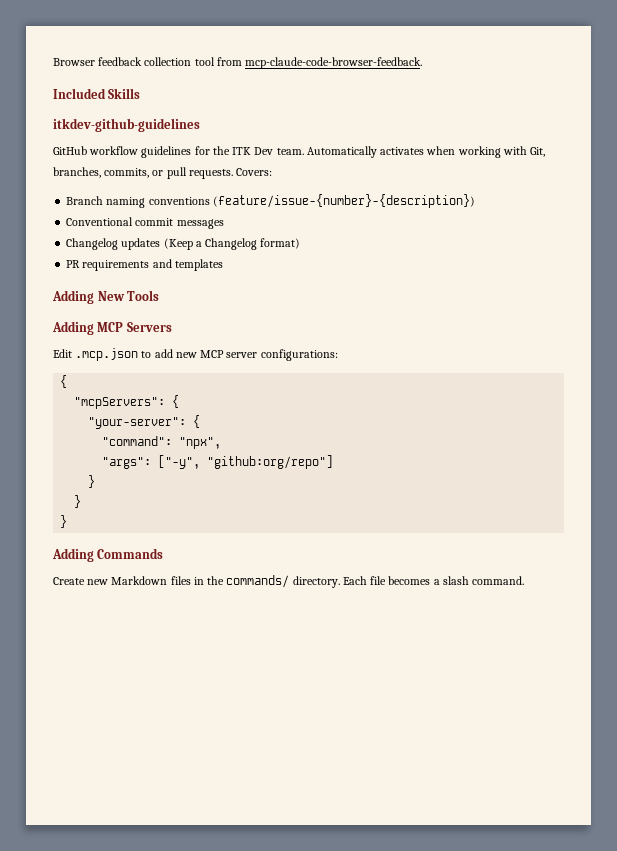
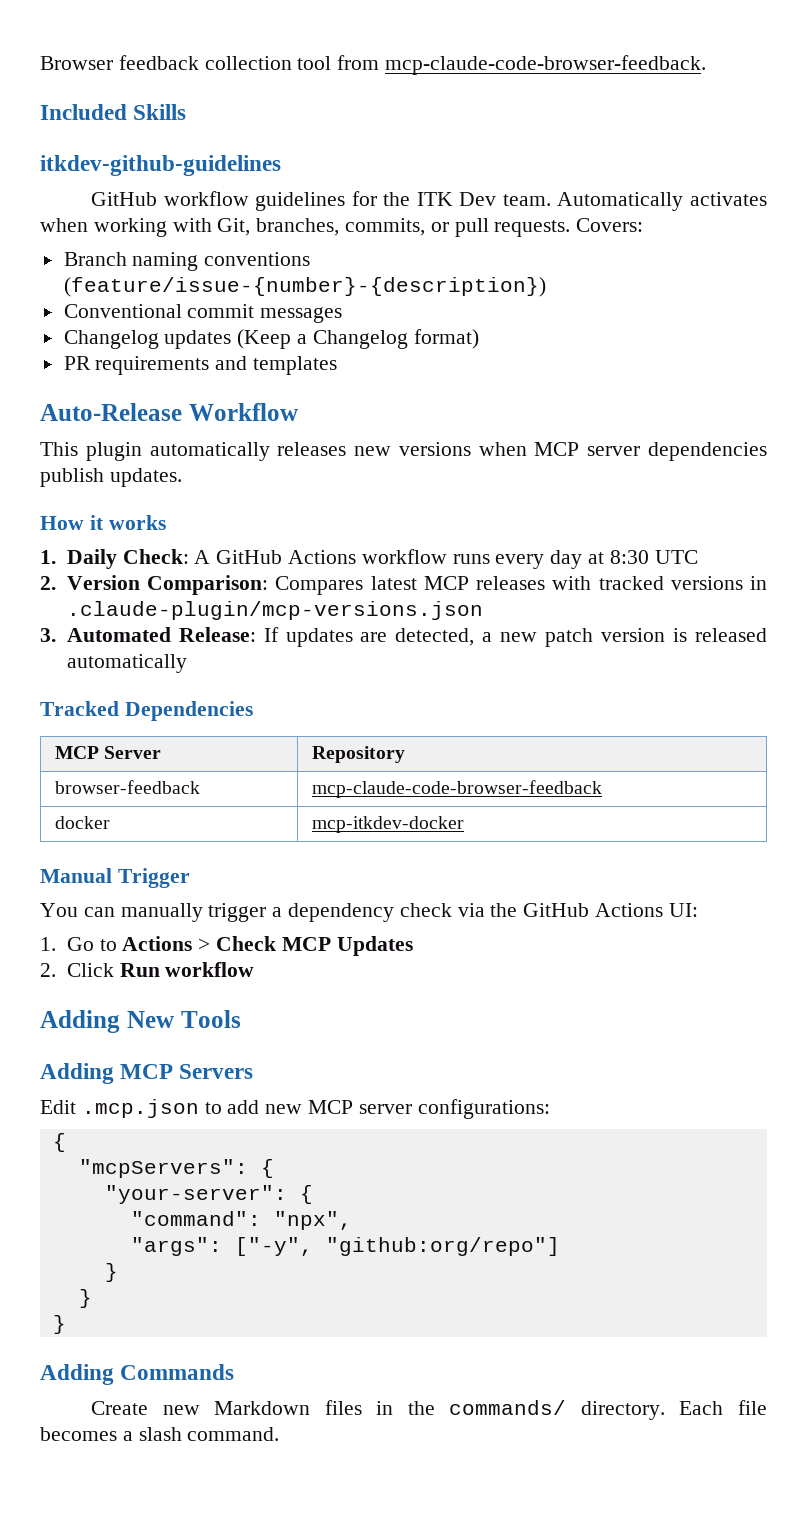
+ Auto-Release Workflow
+ This plugin automatically releases new versions when MCP server dependencies publish updates.
+ How it works
+ 1. Daily Check: A GitHub Actions workflow runs every day at 8:30 UTC
+ 2. Version Comparison: Compares latest MCP releases with tracked versions in .claude-plugin/mcp-versions.json
+ 3. Automated Release: If updates are detected, a new patch version is released automatically
+ Tracked Dependencies
+ MCP Server | Repository
+ browser-feedback | mcp-claude-code-browser-feedback
+ docker | mcp-itkdev-docker
+ Manual Trigger
+ You can manually trigger a dependency check via the GitHub Actions UI:
+ 1. Go to Actions > Check MCP Updates
+ 2. Click Run workflow

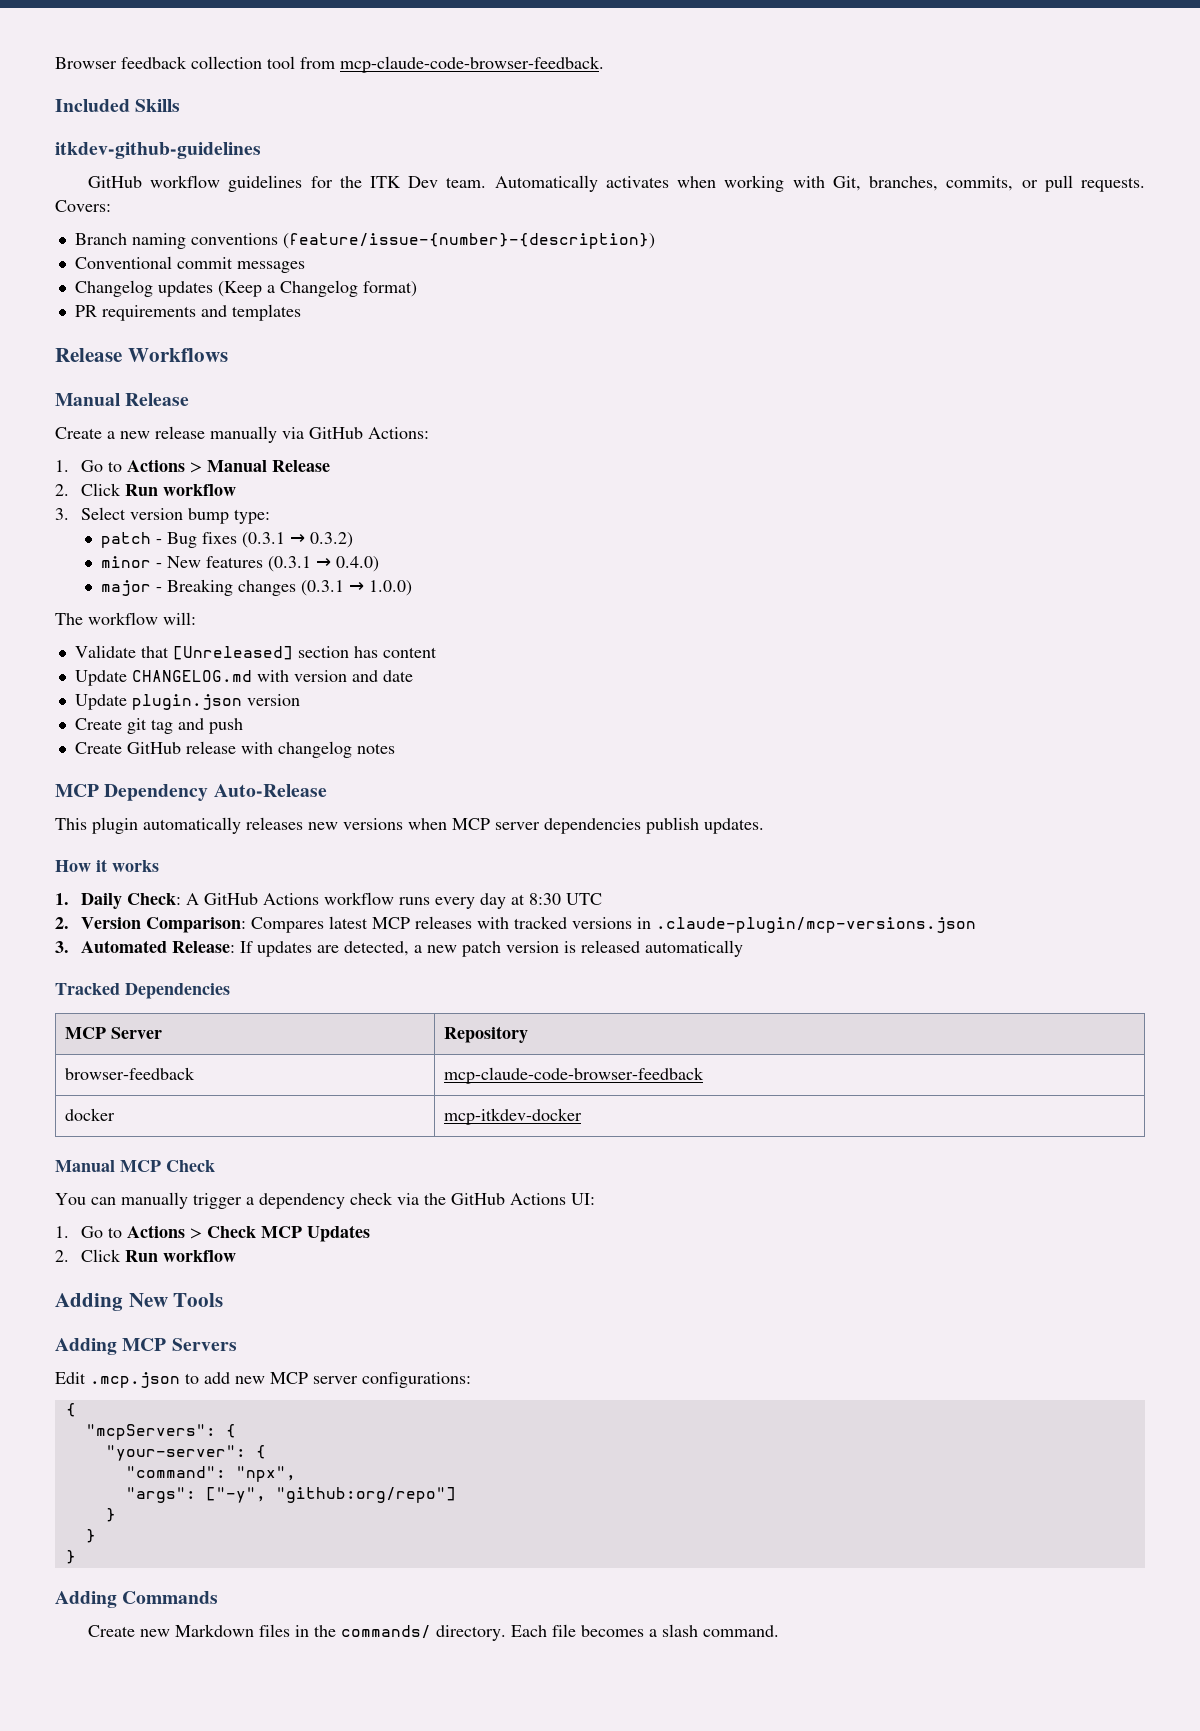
- Auto-Release Workflow
+ Release Workflows
+ Manual Release
+ Create a new release manually via GitHub Actions:
+ 1. Go to Actions > Manual Release
+ 2. Click Run workflow
+ 3. Select version bump type:
+ patch - Bug fixes (0.3.1 → 0.3.2)
+ minor - New features (0.3.1 → 0.4.0)
+ major - Breaking changes (0.3.1 → 1.0.0)
+ The workflow will:
+ Validate that [Unreleased] section has content
+ Update CHANGELOG.md with version and date
+ Update plugin.json version
+ Create git tag and push
+ Create GitHub release with changelog notes
+ MCP Dependency Auto-Release
- Manual Trigger
+ Manual MCP Check

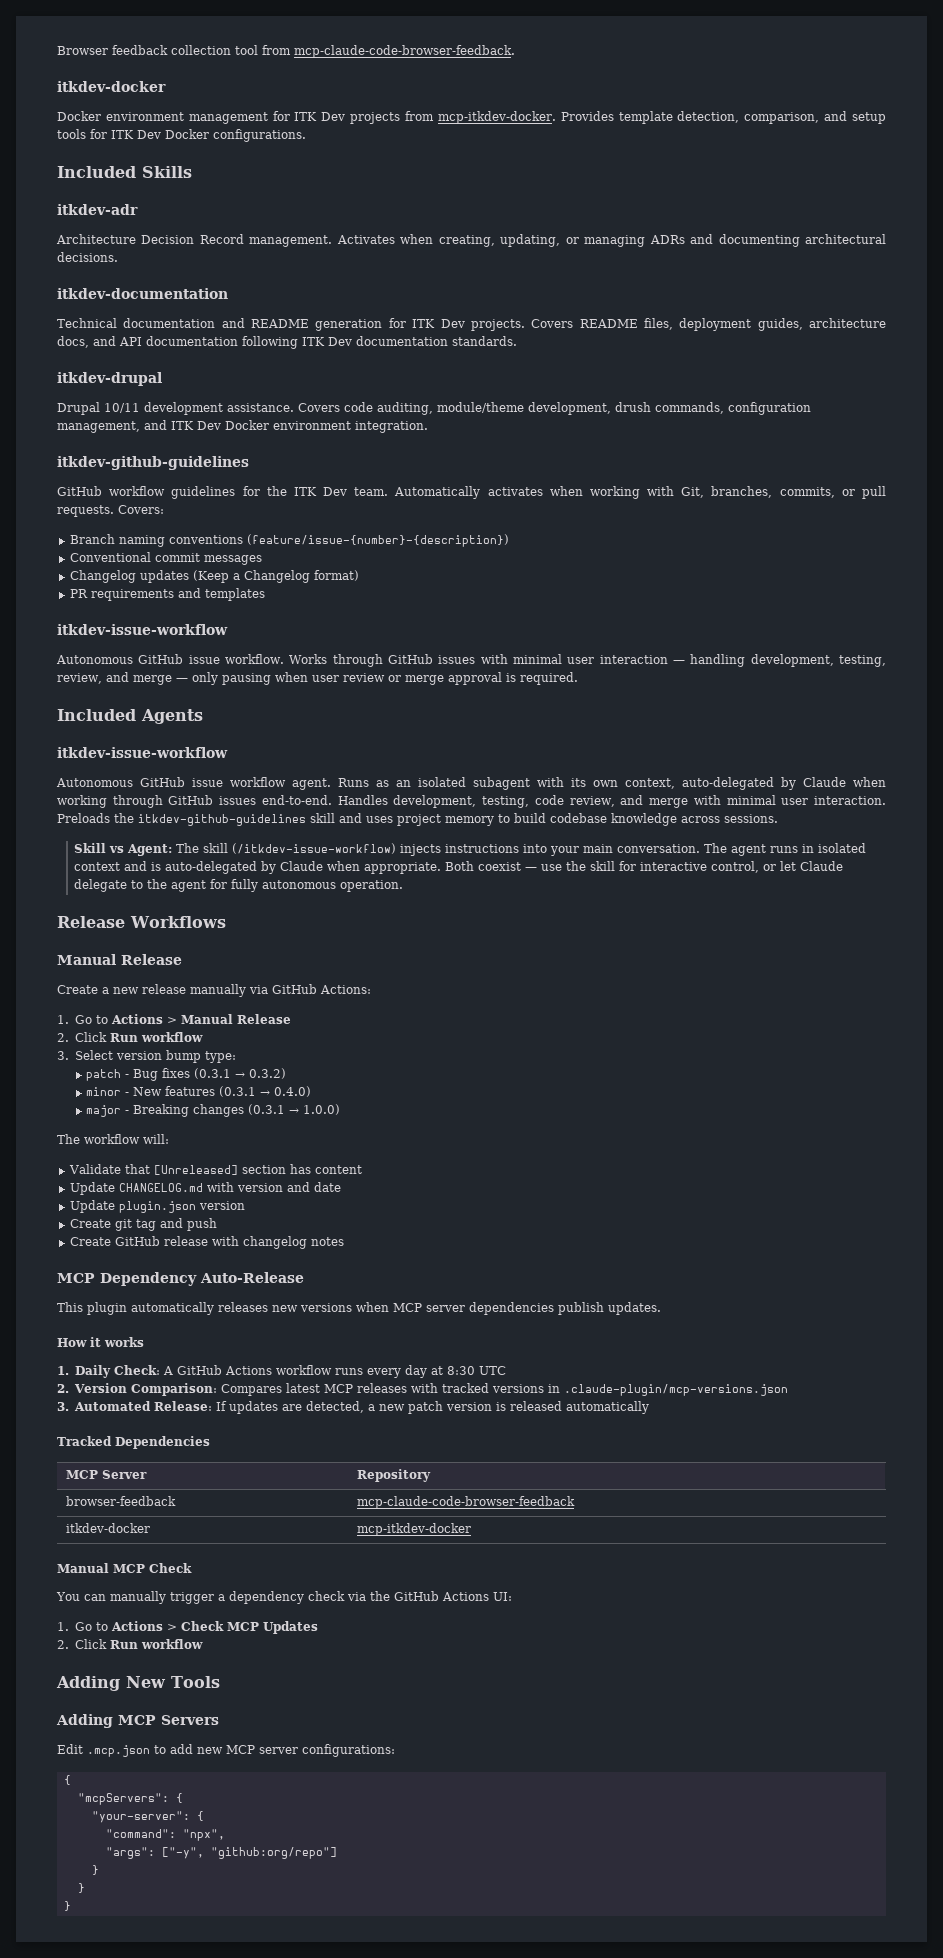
  Browser feedback collection tool from mcp-claude-code-browser-feedback.
+ itkdev-docker
+ Docker environment management for ITK Dev projects from mcp-itkdev-docker. Provides template detection, comparison, and setup tools for ITK Dev Docker configurations.
  Included Skills
+ itkdev-adr
+ Architecture Decision Record management. Activates when creating, updating, or managing ADRs and documenting architectural decisions.
+ itkdev-documentation
+ Technical documentation and README generation for ITK Dev projects. Covers README files, deployment guides, architecture docs, and API documentation following ITK Dev documentation standards.
+ itkdev-drupal
+ Drupal 10/11 development assistance. Covers code auditing, module/theme development, drush commands, configuration management, and ITK Dev Docker environment integration.
  PR requirements and templates
+ itkdev-issue-workflow
+ Autonomous GitHub issue workflow. Works through GitHub issues with minimal user interaction — handling development, testing, review, and merge — only pausing when user review or merge approval is required.
+ Included Agents
+ itkdev-issue-workflow
+ Autonomous GitHub issue workflow agent. Runs as an isolated subagent with its own context, auto-delegated by Claude when working through GitHub issues end-to-end. Handles development, testing, code review, and merge with minimal user interaction. Preloads the itkdev-github-guidelines skill and uses project memory to build codebase knowledge across sessions.
+ Skill vs Agent: The skill (/itkdev-issue-workflow) injects instructions into your main conversation. The agent runs in isolated context and is auto-delegated by Claude when appropriate. Both coexist — use the skill for interactive control, or let Claude delegate to the agent for fully autonomous operation.
- docker | mcp-itkdev-docker
+ itkdev-docker | mcp-itkdev-docker
- Adding Commands
- Create new Markdown files in the commands/ directory. Each file becomes a slash command.

